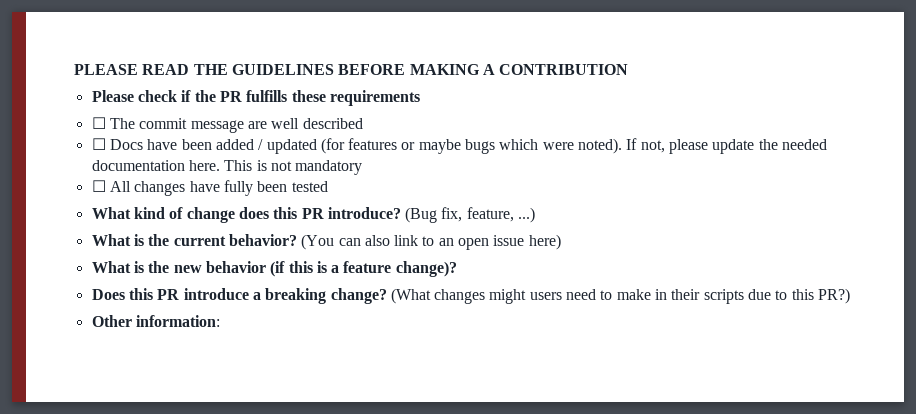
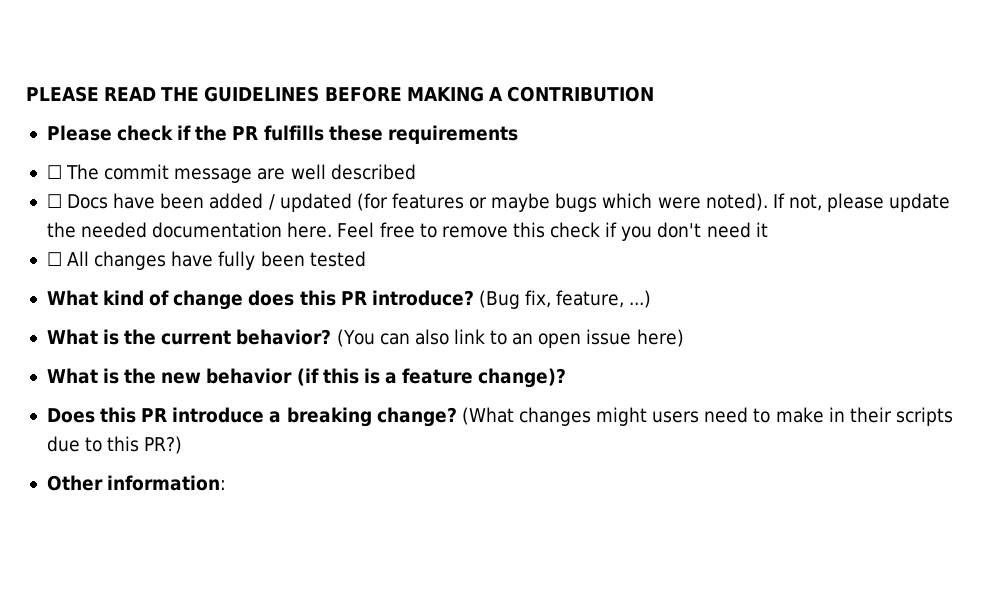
- This is not mandatory
+ Feel free to remove this check if you don't need it

